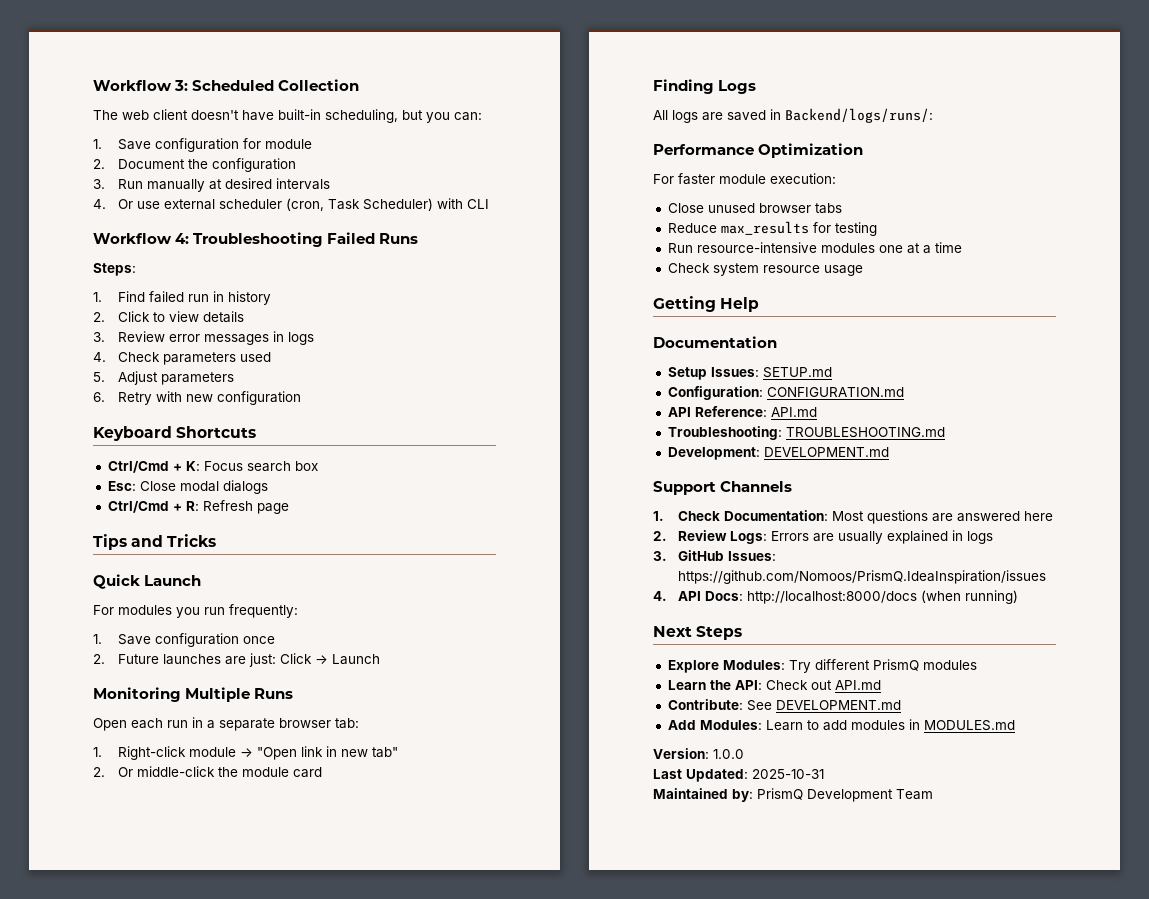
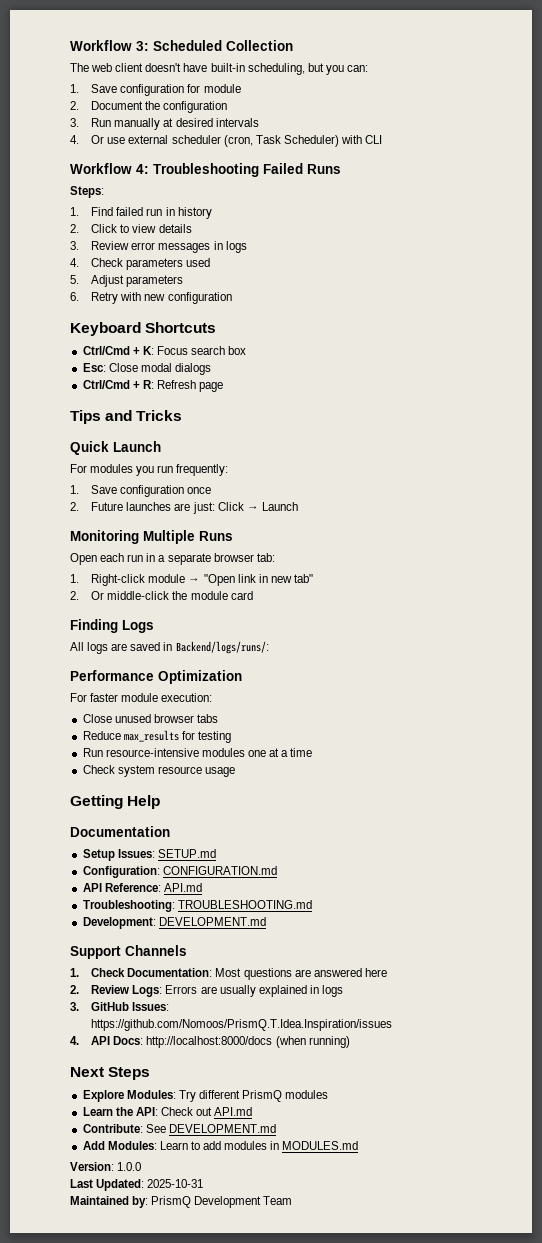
- 3. GitHub Issues: https://github.com/Nomoos/PrismQ.IdeaInspiration/issues
+ 3. GitHub Issues: https://github.com/Nomoos/PrismQ.T.Idea.Inspiration/issues

